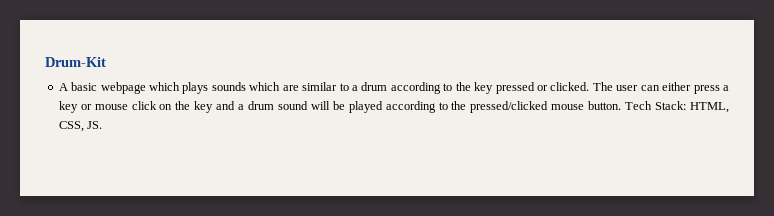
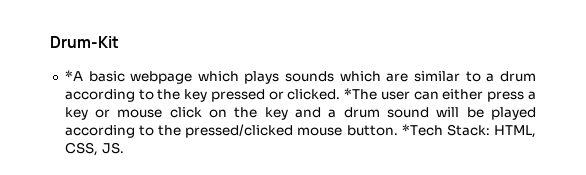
- A basic webpage which plays sounds which are similar to a drum according to the key pressed or clicked.
+ *A basic webpage which plays sounds which are similar to a drum according to the key pressed or clicked.
- The user can either press a key or mouse click on the key and a drum sound will be played according to the pressed/clicked mouse button.
+ *The user can either press a key or mouse click on the key and a drum sound will be played according to the pressed/clicked mouse button.
- Tech Stack: HTML, CSS, JS.
+ *Tech Stack: HTML, CSS, JS.

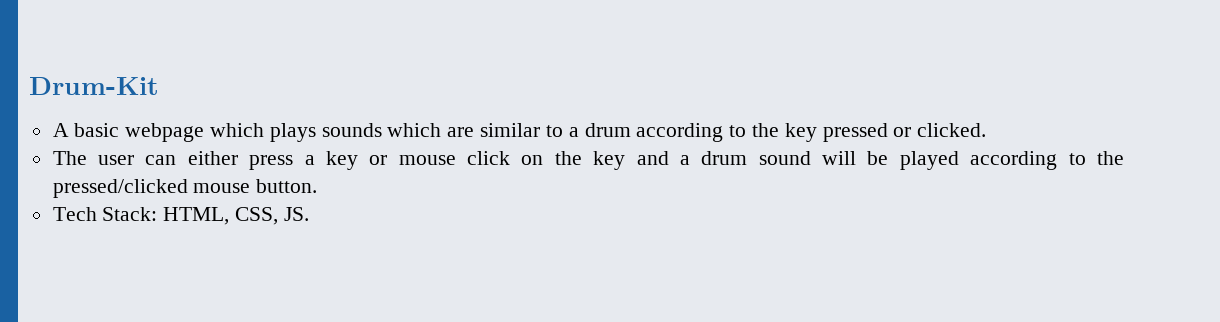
- *A basic webpage which plays sounds which are similar to a drum according to the key pressed or clicked. *The user can either press a key or mouse click on the key and a drum sound will be played according to the pressed/clicked mouse button. *Tech Stack: HTML, CSS, JS.
+ A basic webpage which plays sounds which are similar to a drum according to the key pressed or clicked.
+ The user can either press a key or mouse click on the key and a drum sound will be played according to the pressed/clicked mouse button.
+ Tech Stack: HTML, CSS, JS.

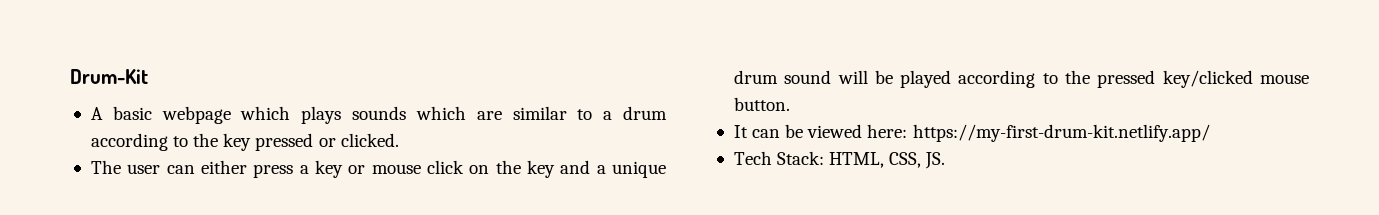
- The user can either press a key or mouse click on the key and a drum sound will be played according to the pressed/clicked mouse button.
+ The user can either press a key or mouse click on the key and a unique drum sound will be played according to the pressed key/clicked mouse button.
+ It can be viewed here: https://my-first-drum-kit.netlify.app/

